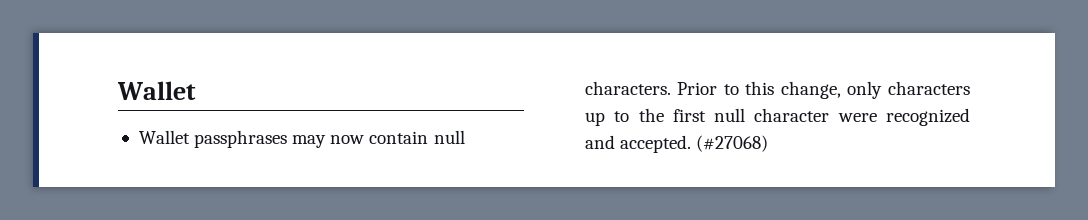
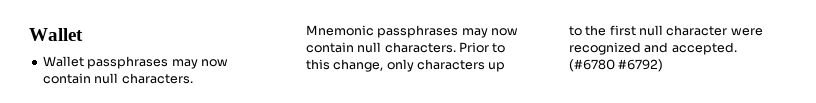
+ Mnemonic passphrases may now contain null characters.
- (#27068)
+ (#6780 #6792)

